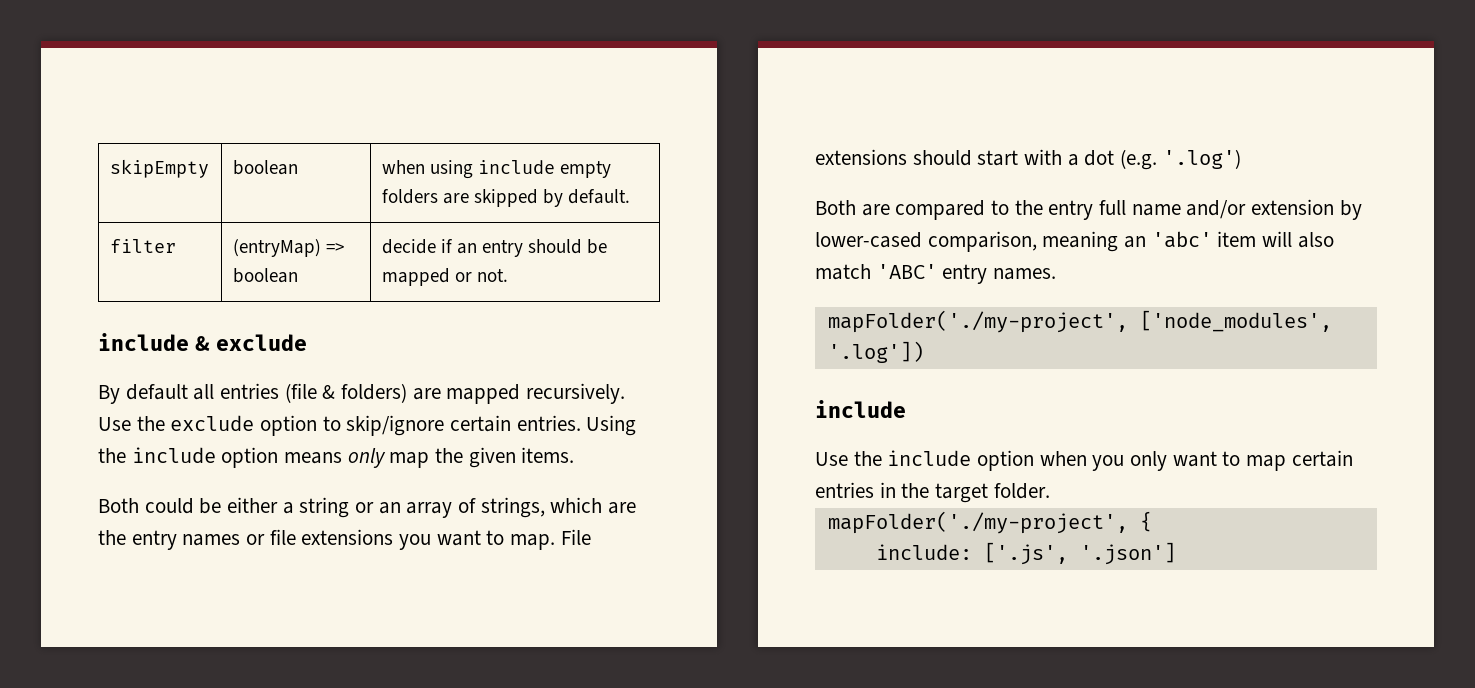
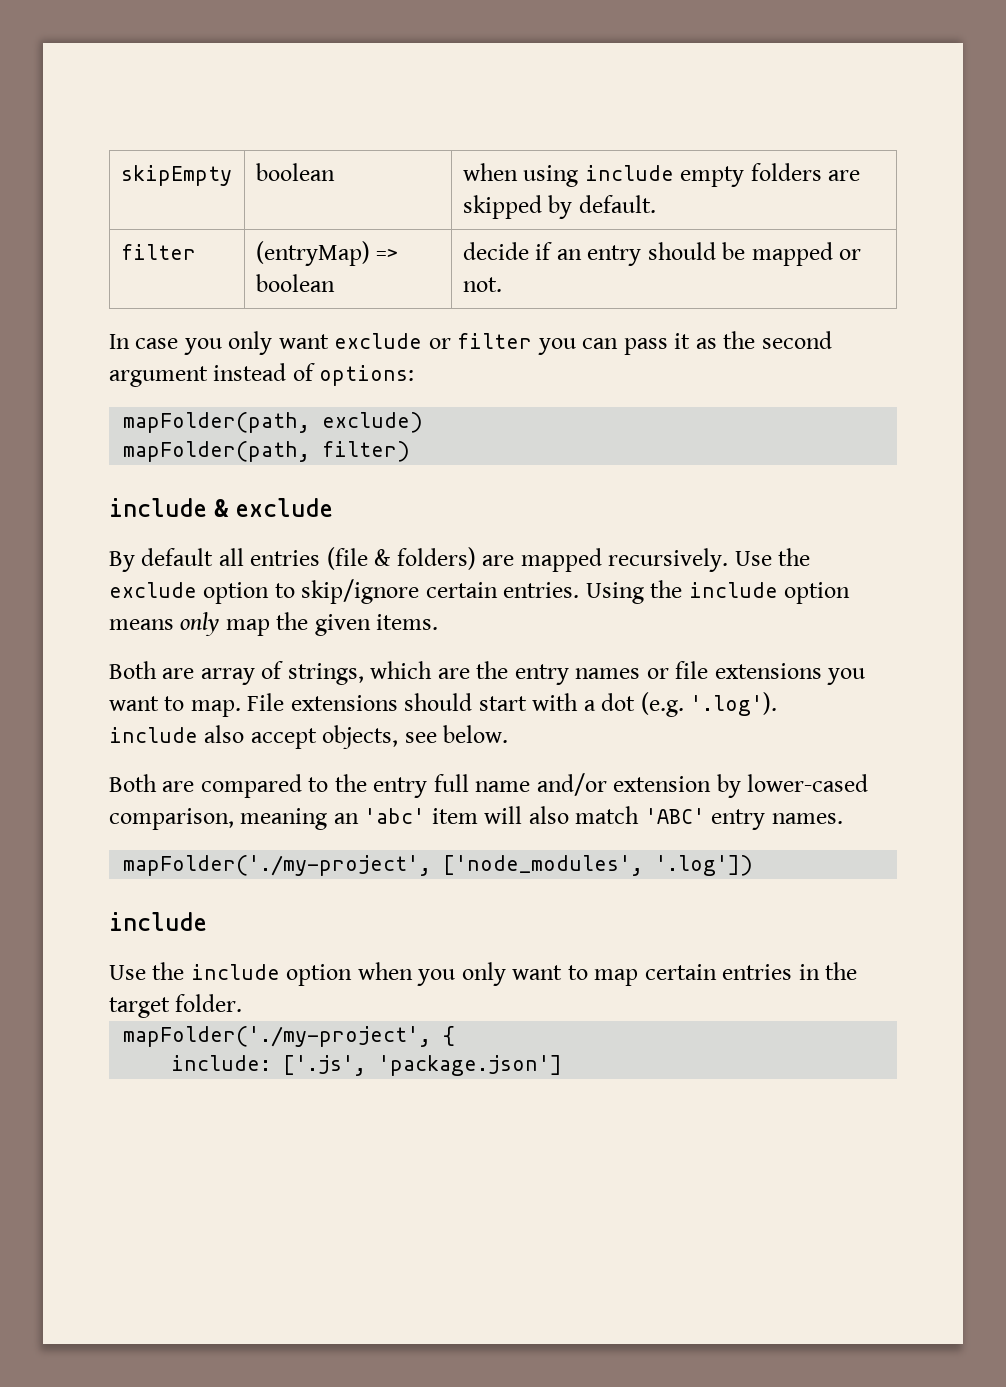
+ In case you only want exclude or filter you can pass it as the second argument instead of options:
+ mapFolder(path, exclude)
+ mapFolder(path, filter)
- Both could be either a string or an array of strings, which are the entry names or file extensions you want to map.
+ Both are array of strings, which are the entry names or file extensions you want to map.
- File extensions should start with a dot (e.g. '.log')
+ File extensions should start with a dot (e.g. '.log').
+ include also accept objects, see below.
- include: ['.js', '.json']
+ include: ['.js', 'package.json']

